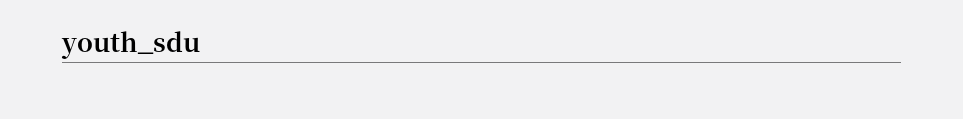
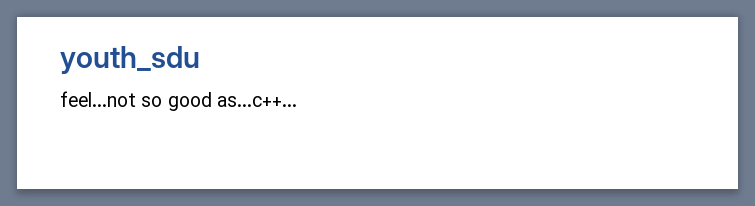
+ feel...not so good as...c++...

